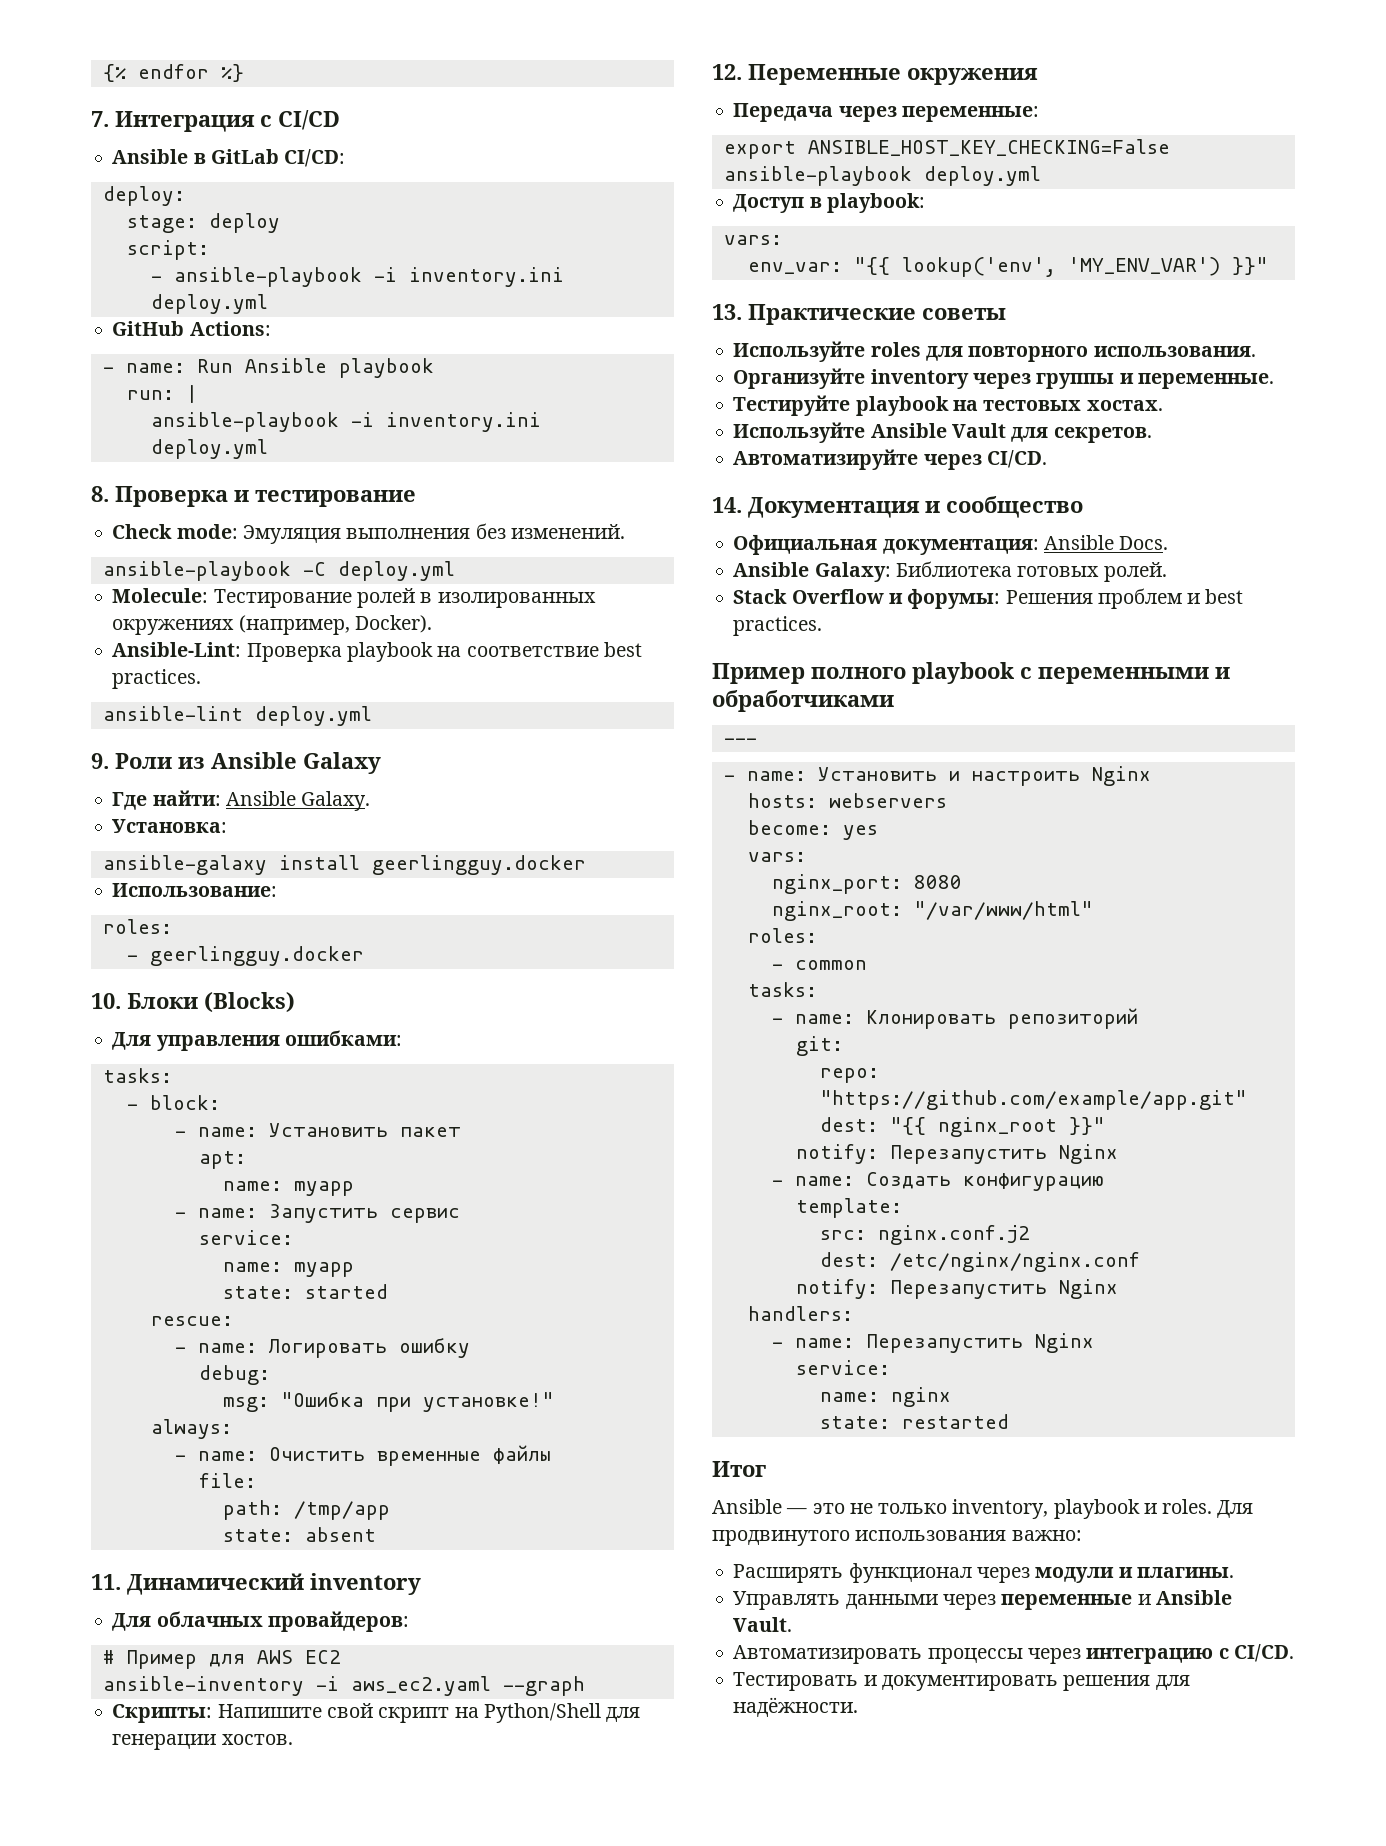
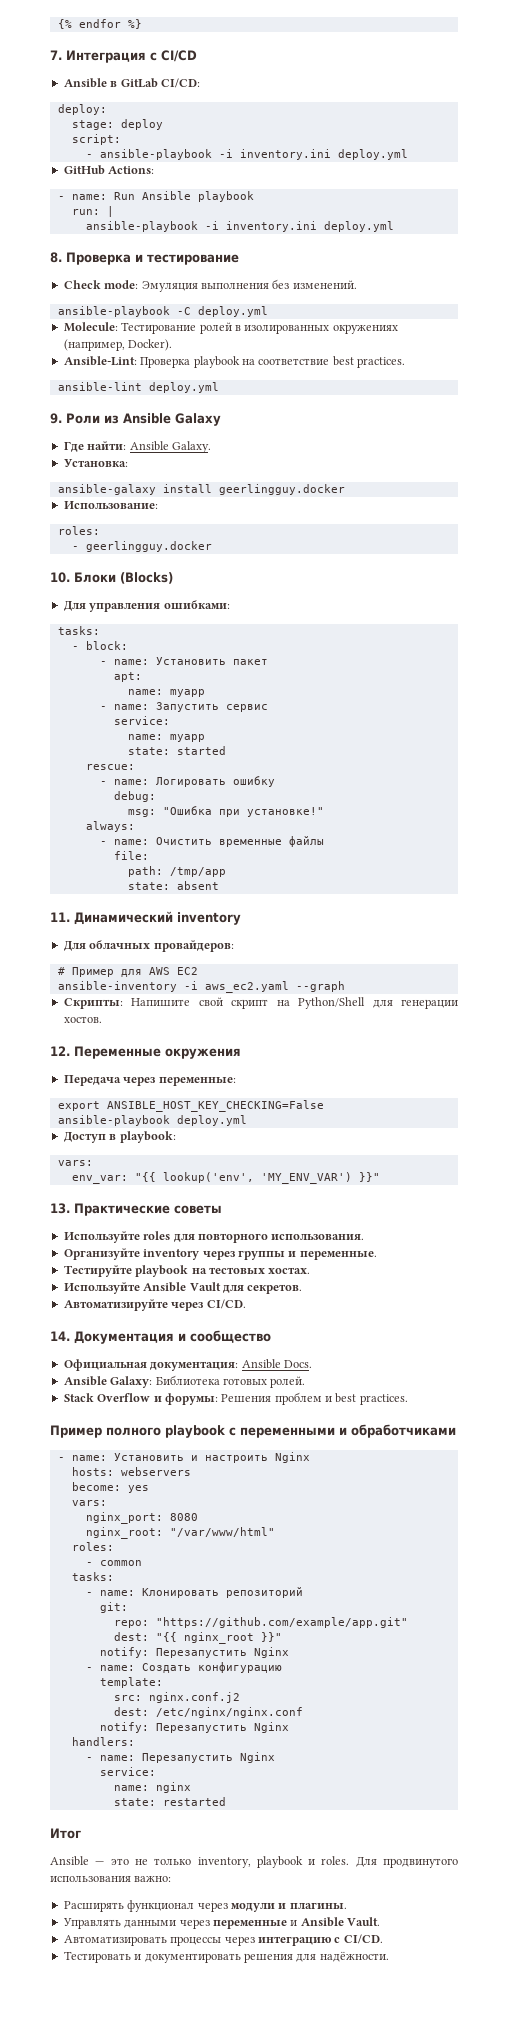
- ---

